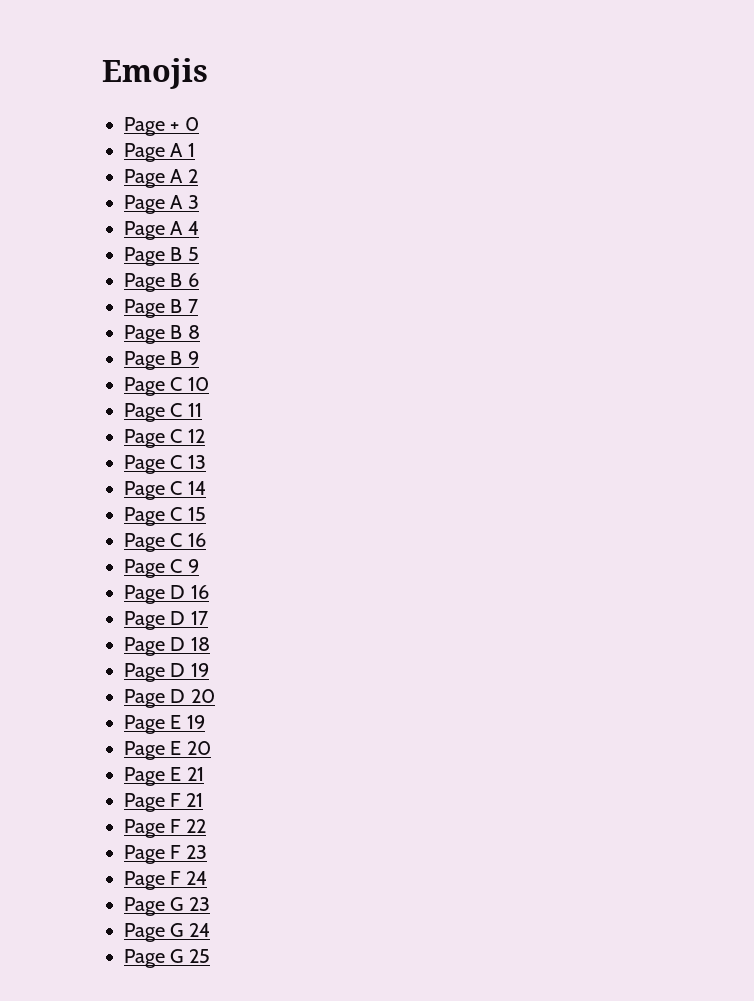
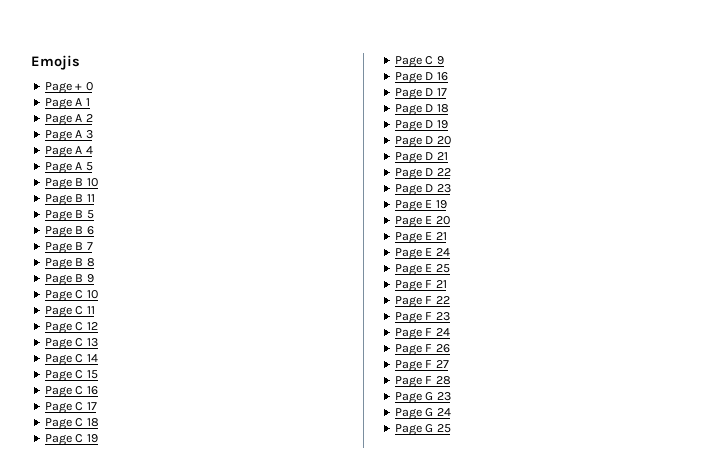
+ Page A 5
+ Page B 10
+ Page B 11
+ Page C 17
+ Page C 18
+ Page C 19
+ Page D 21
+ Page D 22
+ Page D 23
+ Page E 24
+ Page E 25
+ Page F 26
+ Page F 27
+ Page F 28

